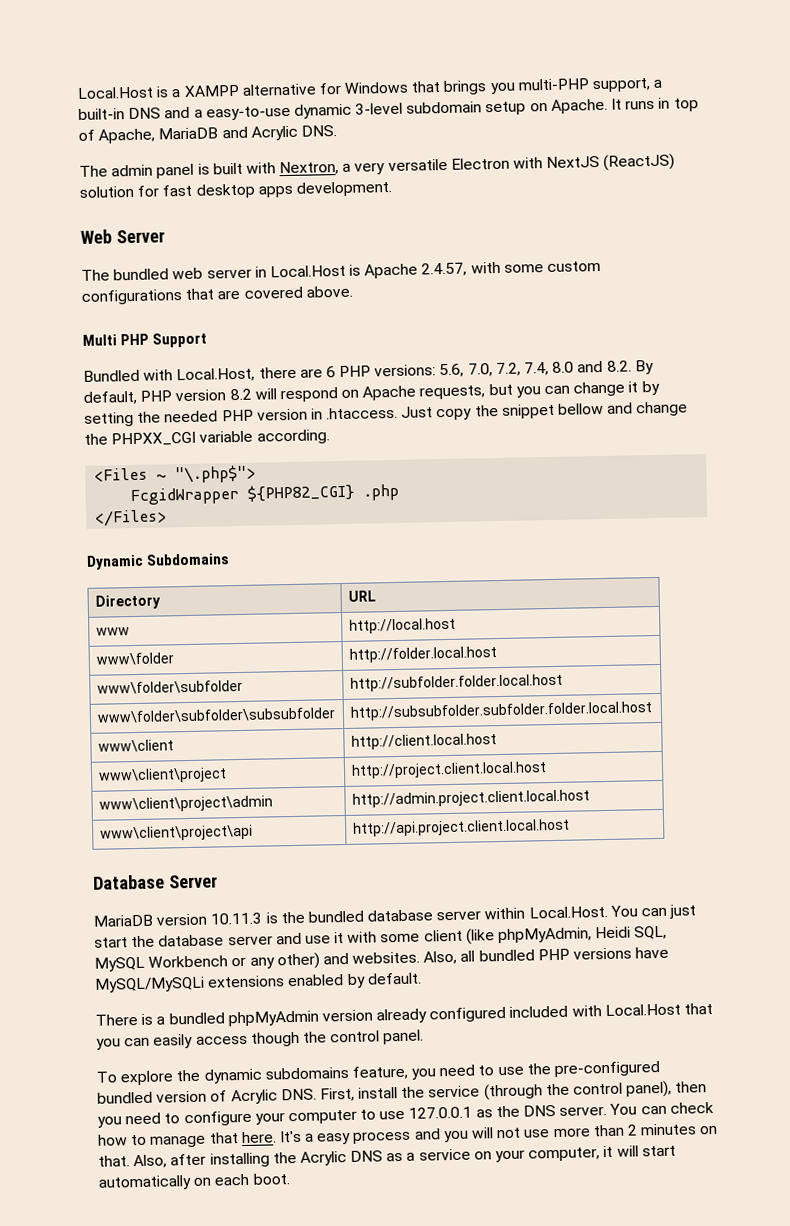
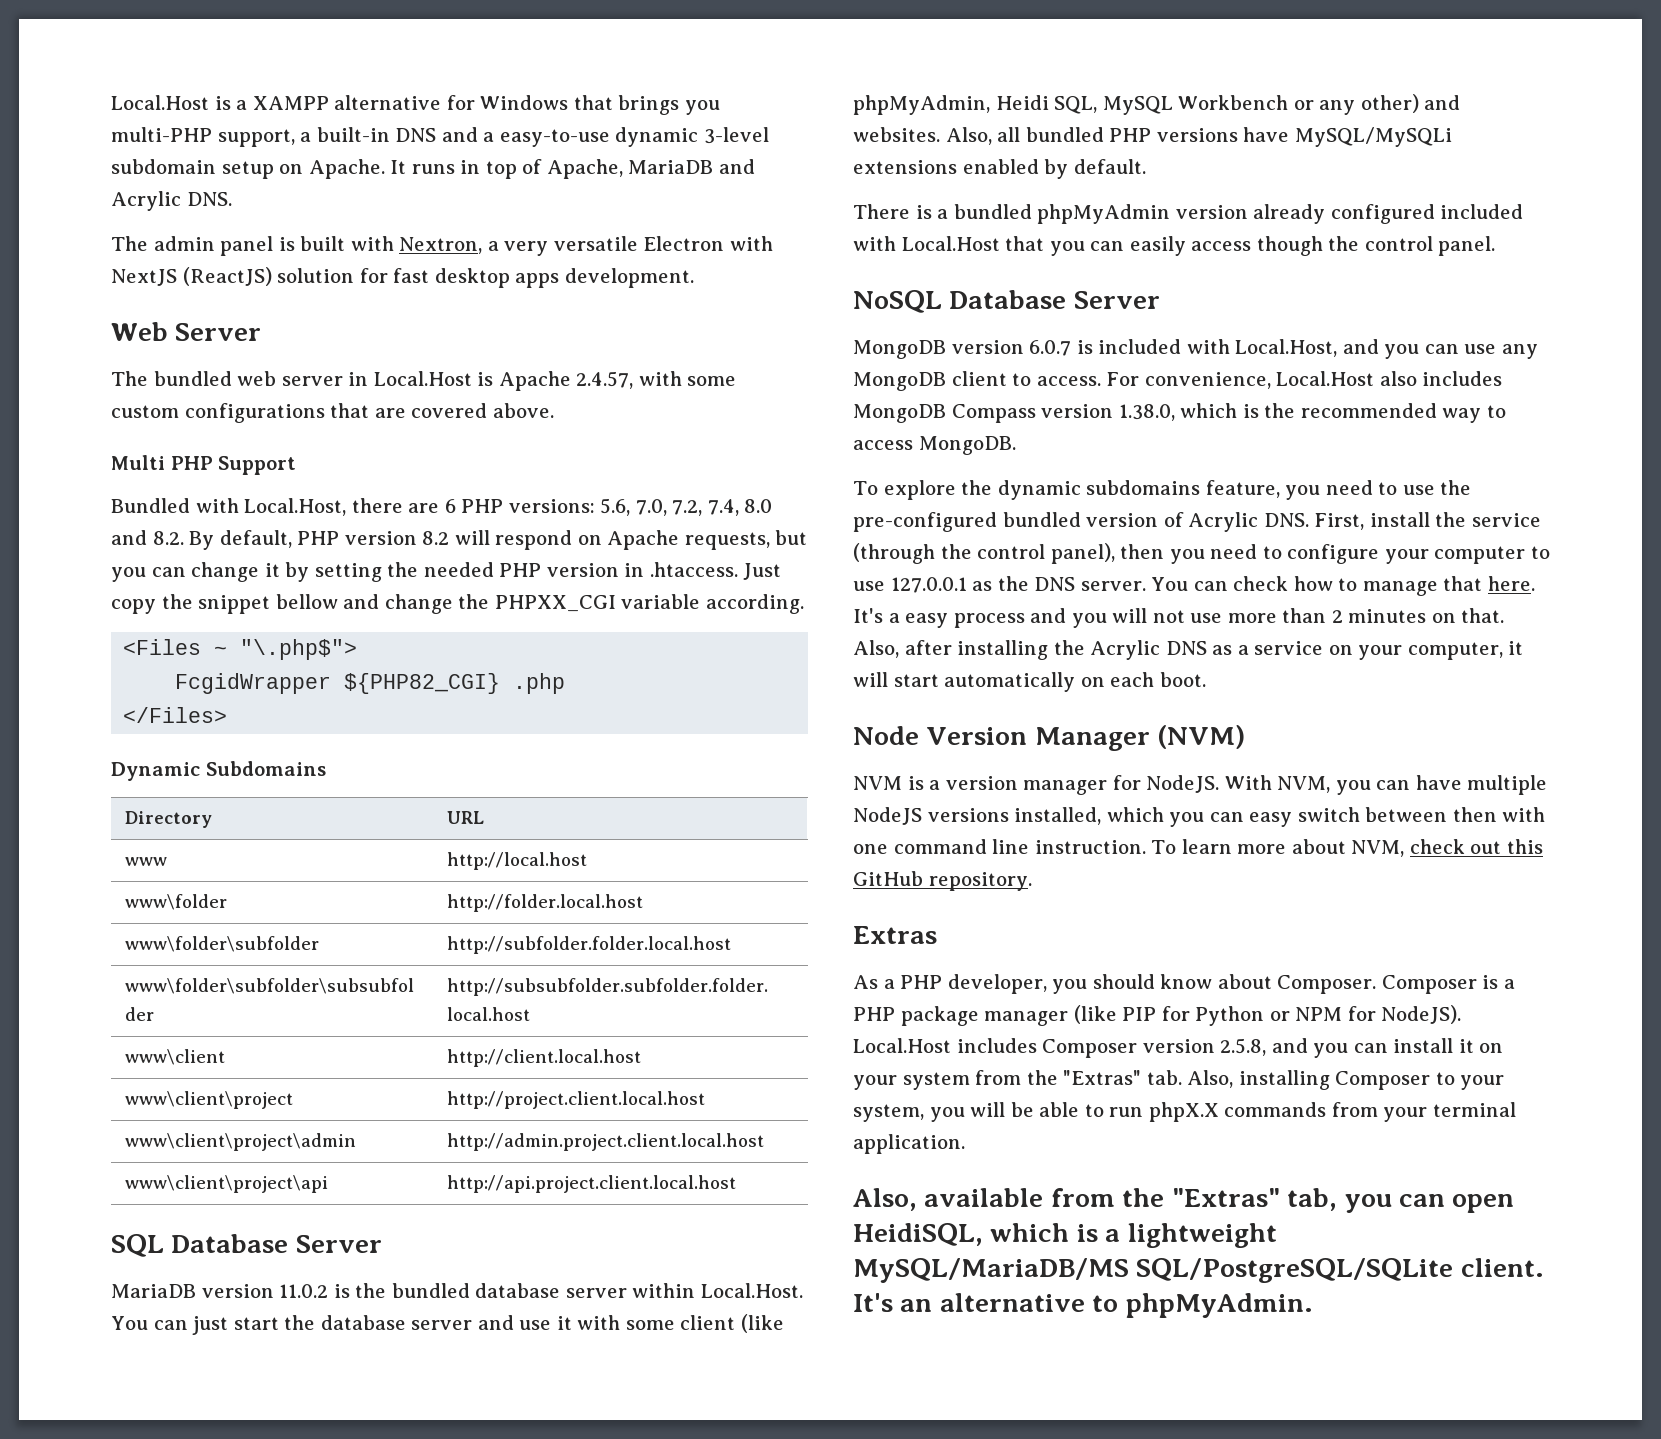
- Database Server
+ SQL Database Server
- MariaDB version 10.11.3 is the bundled database server within Local.Host. You can just start the database server and use it with some client (like phpMyAdmin, Heidi SQL, MySQL Workbench or any other) and websites.
+ MariaDB version 11.0.2 is the bundled database server within Local.Host. You can just start the database server and use it with some client (like phpMyAdmin, Heidi SQL, MySQL Workbench or any other) and websites.
+ NoSQL Database Server
+ MongoDB version 6.0.7 is included with Local.Host, and you can use any MongoDB client to access. For convenience, Local.Host also includes MongoDB Compass version 1.38.0, which is the recommended way to access MongoDB.
+ Node Version Manager (NVM)
+ NVM is a version manager for NodeJS. With NVM, you can have multiple NodeJS versions installed, which you can easy switch between then with one command line instruction. To learn more about NVM, check out this GitHub repository.
+ Extras
+ As a PHP developer, you should know about Composer. Composer is a PHP package manager (like PIP for Python or NPM for NodeJS). Local.Host includes Composer version 2.5.8, and you can install it on your system from the "Extras" tab. Also, installing Composer to your system, you will be able to run phpX.X commands from your terminal application.
+ Also, available from the "Extras" tab, you can open HeidiSQL, which is a lightweight MySQL/MariaDB/MS SQL/PostgreSQL/SQLite client. It's an alternative to phpMyAdmin.

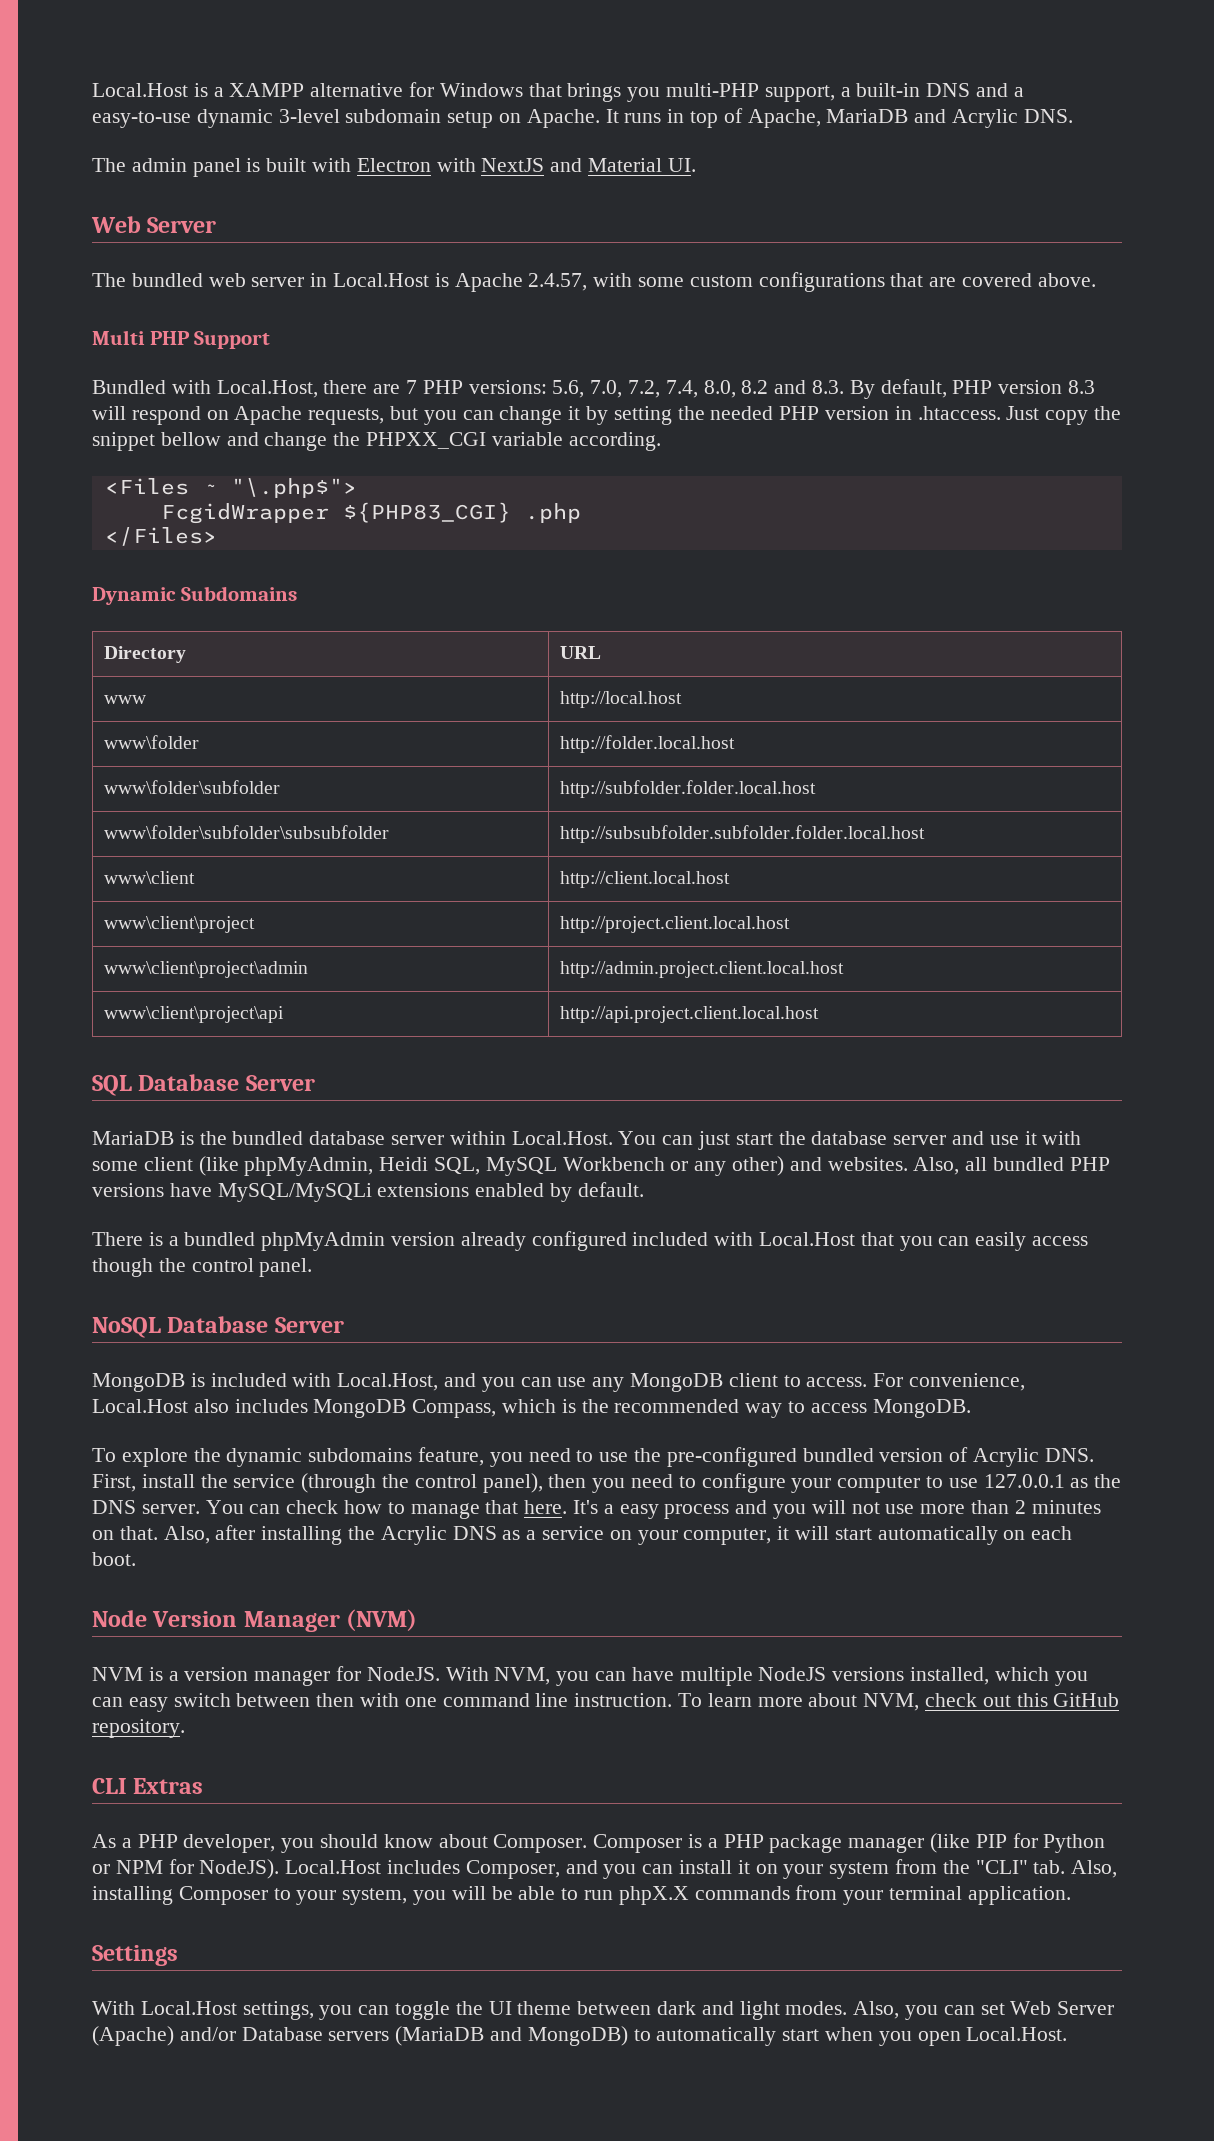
- The admin panel is built with Nextron, a very versatile Electron with NextJS (ReactJS) solution for fast desktop apps development.
+ The admin panel is built with Electron with NextJS and Material UI.
- Bundled with Local.Host, there are 6 PHP versions: 5.6, 7.0, 7.2, 7.4, 8.0 and 8.2. By default, PHP version 8.2 will respond on Apache requests, but you can change it by setting the needed PHP version in .htaccess. Just copy the snippet bellow and change the PHPXX_CGI variable according.
+ Bundled with Local.Host, there are 7 PHP versions: 5.6, 7.0, 7.2, 7.4, 8.0, 8.2 and 8.3. By default, PHP version 8.3 will respond on Apache requests, but you can change it by setting the needed PHP version in .htaccess. Just copy the snippet bellow and change the PHPXX_CGI variable according.
- FcgidWrapper ${PHP82_CGI} .php
+ FcgidWrapper ${PHP83_CGI} .php
- MariaDB version 11.0.2 is the bundled database server within Local.Host. You can just start the database server and use it with some client (like phpMyAdmin, Heidi SQL, MySQL Workbench or any other) and websites.
+ MariaDB is the bundled database server within Local.Host. You can just start the database server and use it with some client (like phpMyAdmin, Heidi SQL, MySQL Workbench or any other) and websites.
- MongoDB version 6.0.7 is included with Local.Host, and you can use any MongoDB client to access.
+ MongoDB is included with Local.Host, and you can use any MongoDB client to access.
- For convenience, Local.Host also includes MongoDB Compass version 1.38.0, which is the recommended way to access MongoDB.
+ For convenience, Local.Host also includes MongoDB Compass, which is the recommended way to access MongoDB.
- Extras
+ CLI Extras
- Local.Host includes Composer version 2.5.8, and you can install it on your system from the "Extras" tab. Also, installing Composer to your system, you will be able to run phpX.X commands from your terminal application.
+ Local.Host includes Composer, and you can install it on your system from the "CLI" tab. Also, installing Composer to your system, you will be able to run phpX.X commands from your terminal application.
- Also, available from the "Extras" tab, you can open HeidiSQL, which is a lightweight MySQL/MariaDB/MS SQL/PostgreSQL/SQLite client. It's an alternative to phpMyAdmin.
+ Settings
+ With Local.Host settings, you can toggle the UI theme between dark and light modes. Also, you can set Web Server (Apache) and/or Database servers (MariaDB and MongoDB) to automatically start when you open Local.Host.

